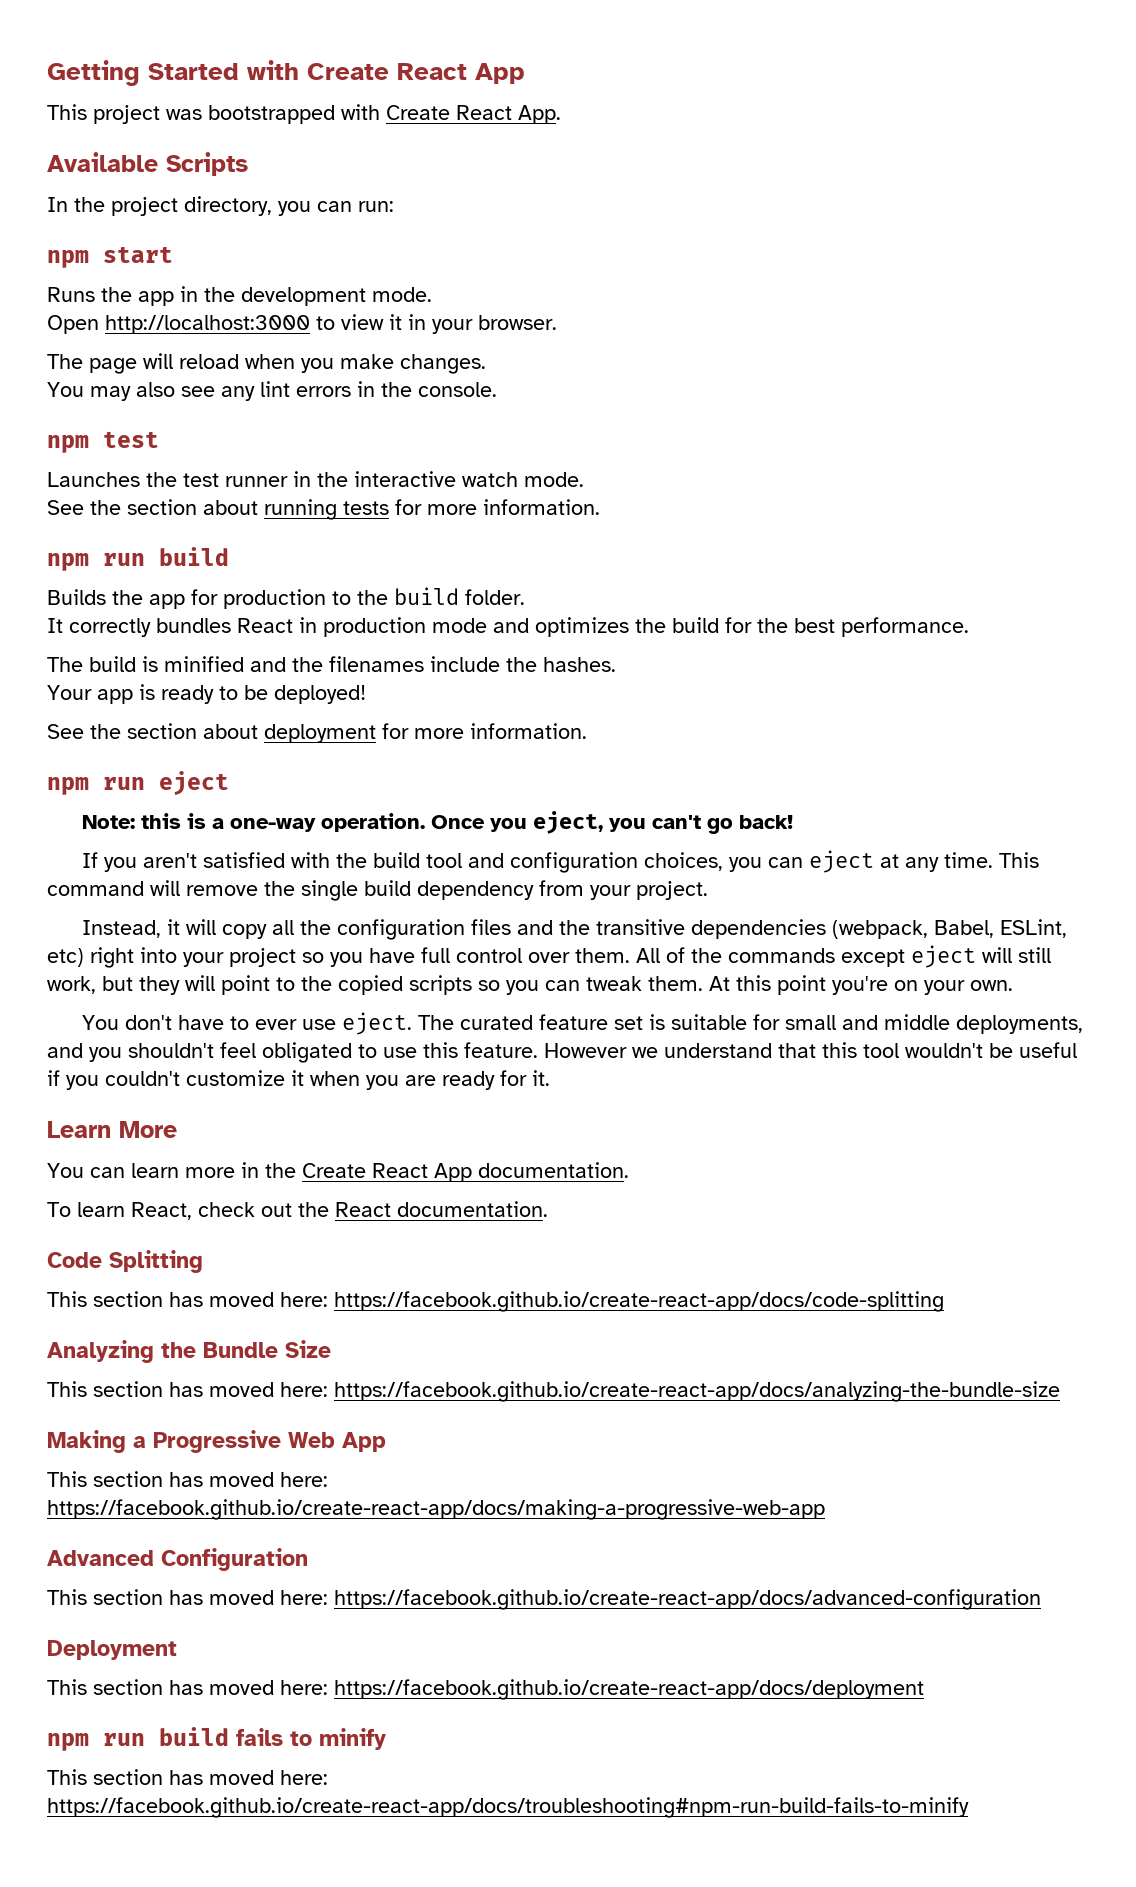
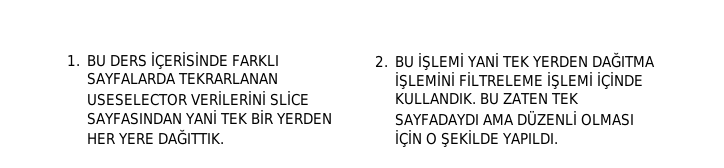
- Getting Started with Create React App
- This project was bootstrapped with Create React App.
- Available Scripts
- In the project directory, you can run:
- npm start
- Runs the app in the development mode.
- Open http://localhost:3000 to view it in your browser.
- The page will reload when you make changes.
- You may also see any lint errors in the console.
- npm test
- Launches the test runner in the interactive watch mode.
- See the section about running tests for more information.
- npm run build
- Builds the app for production to the build folder.
- It correctly bundles React in production mode and optimizes the build for the best performance.
- The build is minified and the filenames include the hashes.
- Your app is ready to be deployed!
- See the section about deployment for more information.
- npm run eject
- Note: this is a one-way operation. Once you eject, you can't go back!
- If you aren't satisfied with the build tool and configuration choices, you can eject at any time. This command will remove the single build dependency from your project.
- Instead, it will copy all the configuration files and the transitive dependencies (webpack, Babel, ESLint, etc) right into your project so you have full control over them. All of the commands except eject will still work, but they will point to the copied scripts so you can tweak them. At this point you're on your own.
- You don't have to ever use eject. The curated feature set is suitable for small and middle deployments, and you shouldn't feel obligated to use this feature. However we understand that this tool wouldn't be useful if you couldn't customize it when you are ready for it.
- Learn More
- You can learn more in the Create React App documentation.
- To learn React, check out the React documentation.
- Code Splitting
- This section has moved here: https://facebook.github.io/create-react-app/docs/code-splitting
- Analyzing the Bundle Size
- This section has moved here: https://facebook.github.io/create-react-app/docs/analyzing-the-bundle-size
- Making a Progressive Web App
- This section has moved here: https://facebook.github.io/create-react-app/docs/making-a-progressive-web-app
- Advanced Configuration
- This section has moved here: https://facebook.github.io/create-react-app/docs/advanced-configuration
- Deployment
- This section has moved here: https://facebook.github.io/create-react-app/docs/deployment
- npm run build fails to minify
- This section has moved here: https://facebook.github.io/create-react-app/docs/troubleshooting#npm-run-build-fails-to-minify
+ 1. BU DERS İÇERİSİNDE FARKLI SAYFALARDA TEKRARLANAN USESELECTOR VERİLERİNİ SLİCE SAYFASINDAN YANİ TEK BİR YERDEN HER YERE DAĞITTIK.
+ 2. BU İŞLEMİ YANİ TEK YERDEN DAĞITMA İŞLEMİNİ FİLTRELEME İŞLEMİ İÇİNDE KULLANDIK. BU ZATEN TEK SAYFADAYDI AMA DÜZENLİ OLMASI İÇİN O ŞEKİLDE YAPILDI.

